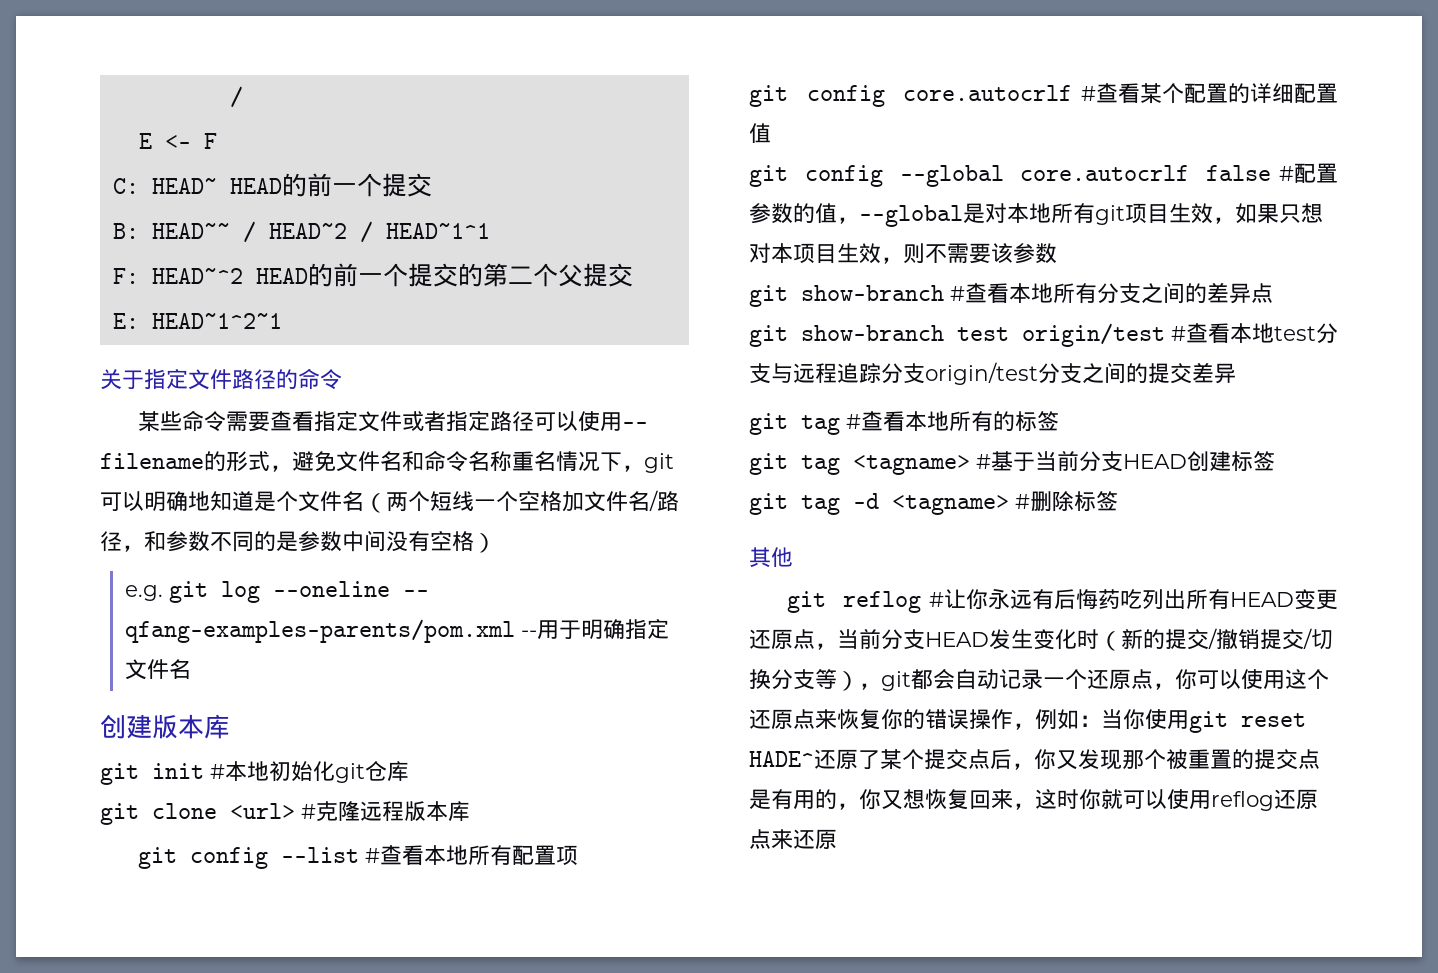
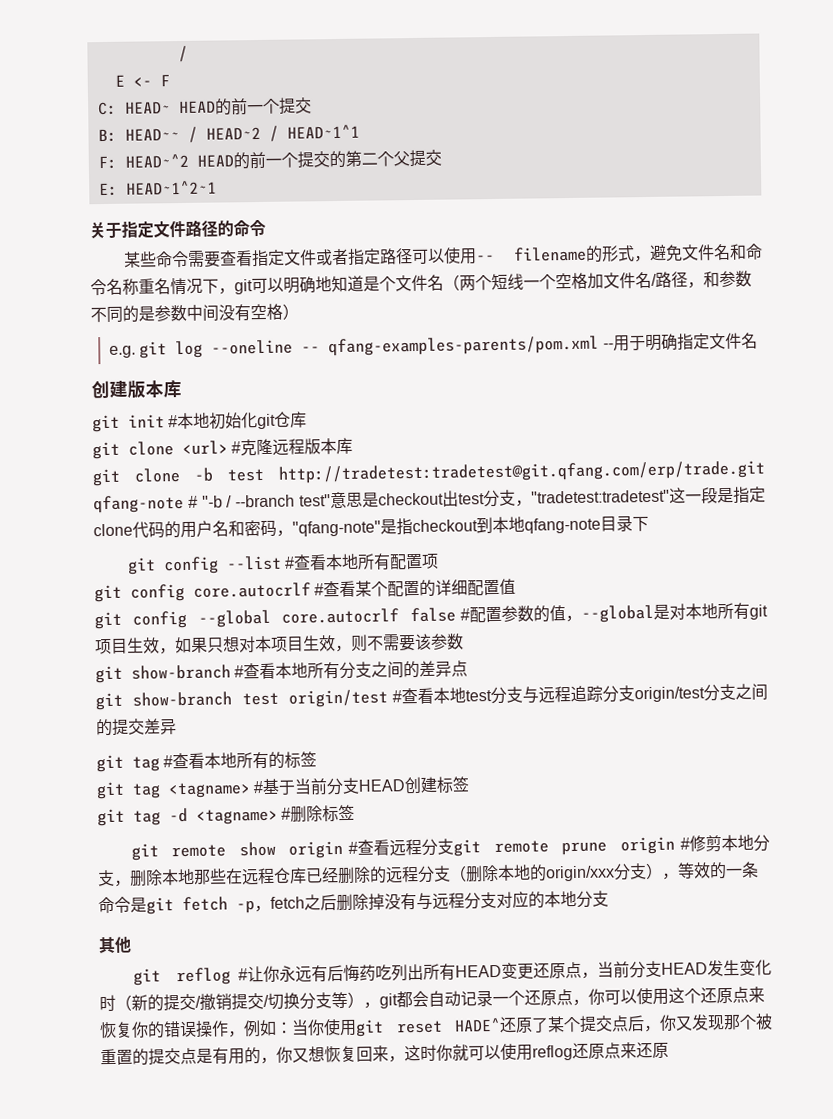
+ git clone -b test http://tradetest:tradetest@git.qfang.com/erp/trade.git qfang-note # "-b / --branch test"意思是checkout出test分支，"tradetest:tradetest"这一段是指定clone代码的用户名和密码，"qfang-note"是指checkout到本地qfang-note目录下
+ git remote show origin #查看远程分支git remote prune origin #修剪本地分支，删除本地那些在远程仓库已经删除的远程分支（删除本地的origin/xxx分支），等效的一条命令是git fetch -p，fetch之后删除掉没有与远程分支对应的本地分支

